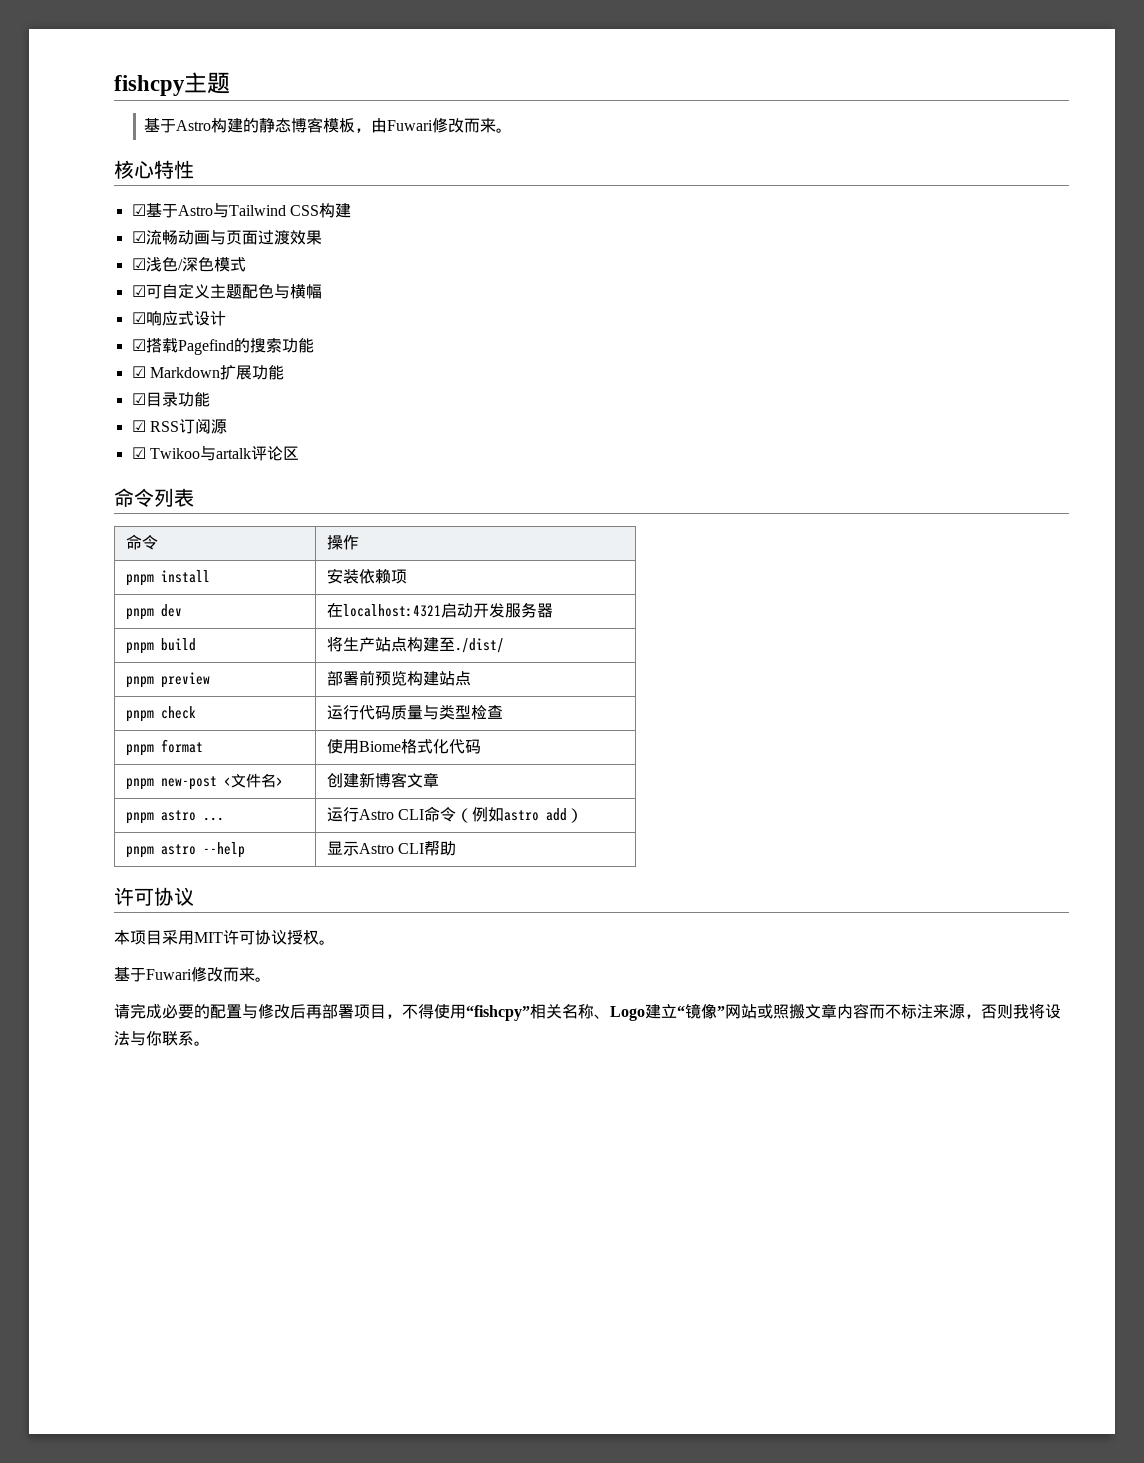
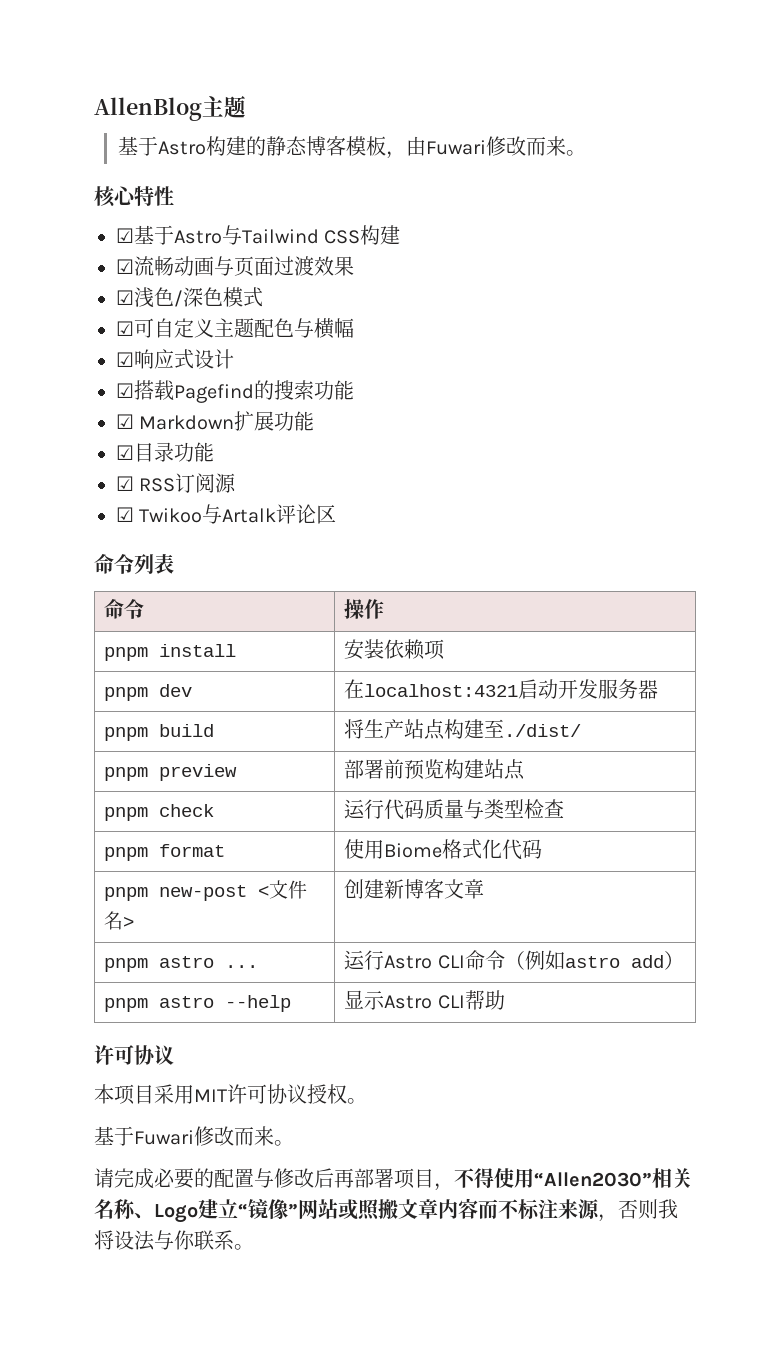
- fishcpy主题
+ AllenBlog主题
- ☑ Twikoo与artalk评论区
+ ☑ Twikoo与Artalk评论区
- 请完成必要的配置与修改后再部署项目，不得使用“fishcpy”相关名称、Logo建立“镜像”网站或照搬文章内容而不标注来源，否则我将设法与你联系。
+ 请完成必要的配置与修改后再部署项目，不得使用“Allen2030”相关名称、Logo建立“镜像”网站或照搬文章内容而不标注来源，否则我将设法与你联系。

